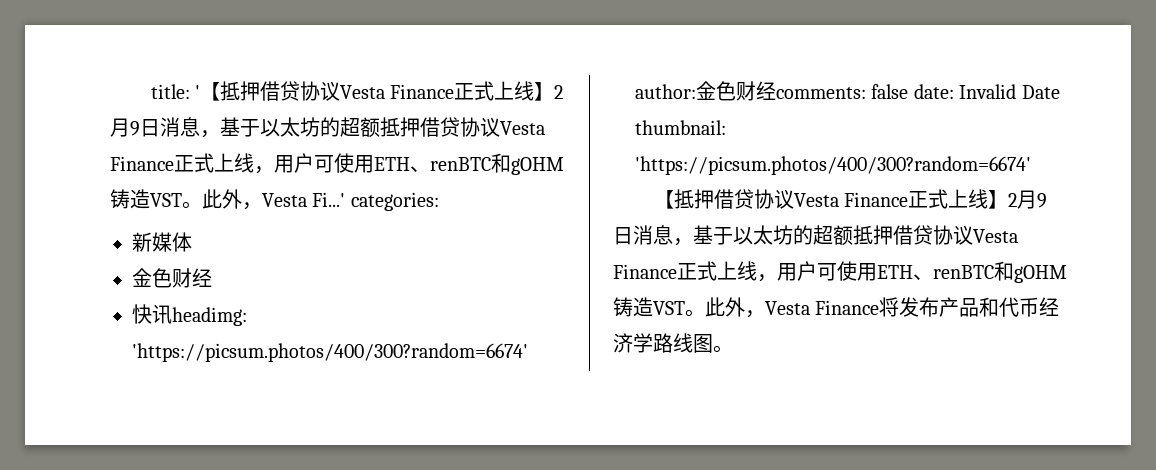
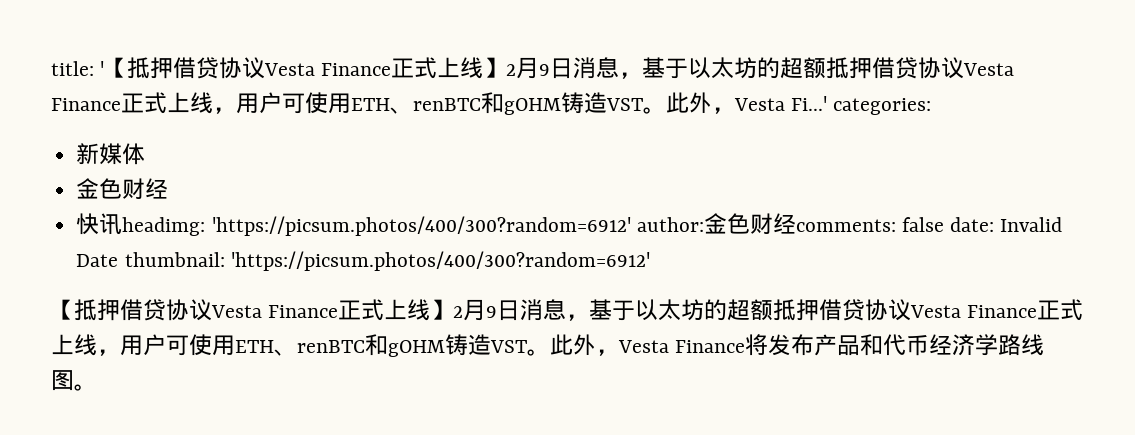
- 快讯headimg: 'https://picsum.photos/400/300?random=6674' author:金色财经comments: false date: Invalid Date thumbnail: 'https://picsum.photos/400/300?random=6674'
+ 快讯headimg: 'https://picsum.photos/400/300?random=6912' author:金色财经comments: false date: Invalid Date thumbnail: 'https://picsum.photos/400/300?random=6912'

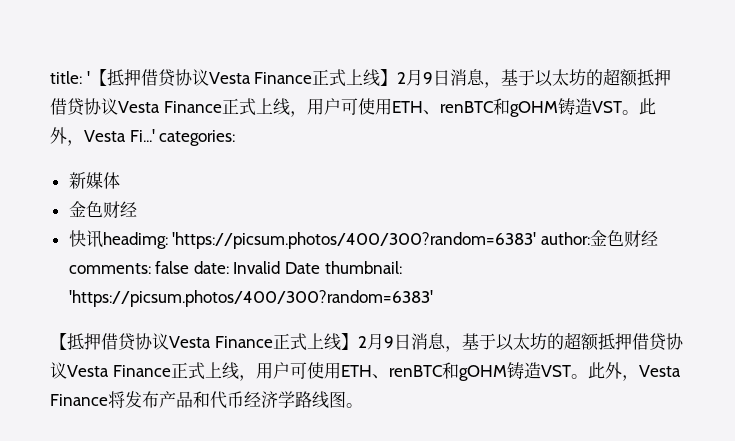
- 快讯headimg: 'https://picsum.photos/400/300?random=6912' author:金色财经comments: false date: Invalid Date thumbnail: 'https://picsum.photos/400/300?random=6912'
+ 快讯headimg: 'https://picsum.photos/400/300?random=6383' author:金色财经comments: false date: Invalid Date thumbnail: 'https://picsum.photos/400/300?random=6383'

